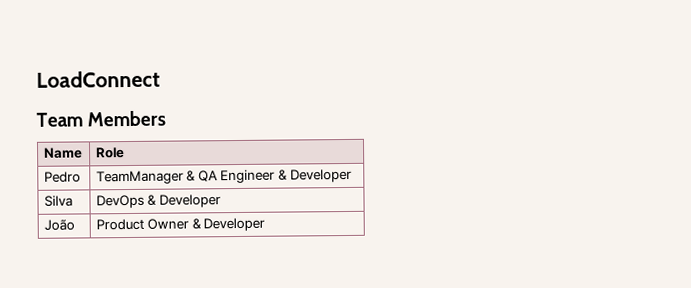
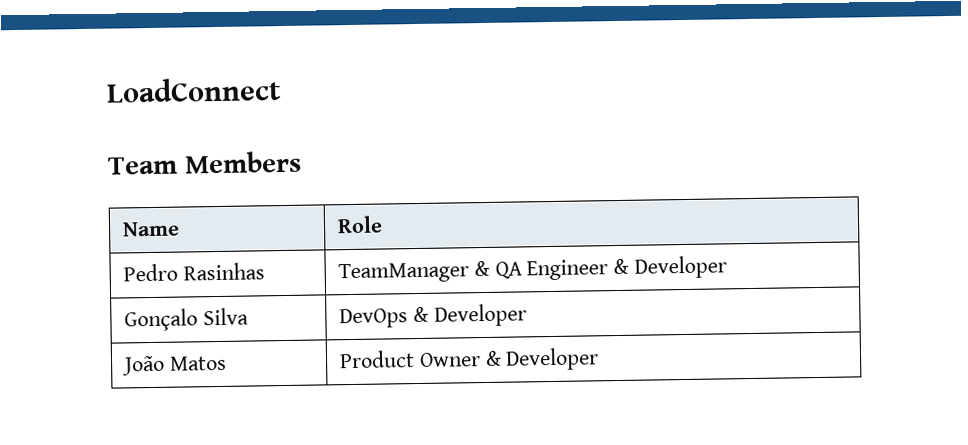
- Pedro | TeamManager & QA Engineer & Developer
+ Pedro Rasinhas | TeamManager & QA Engineer & Developer
- Silva | DevOps & Developer
+ Gonçalo Silva | DevOps & Developer
- João | Product Owner & Developer
+ João Matos | Product Owner & Developer

